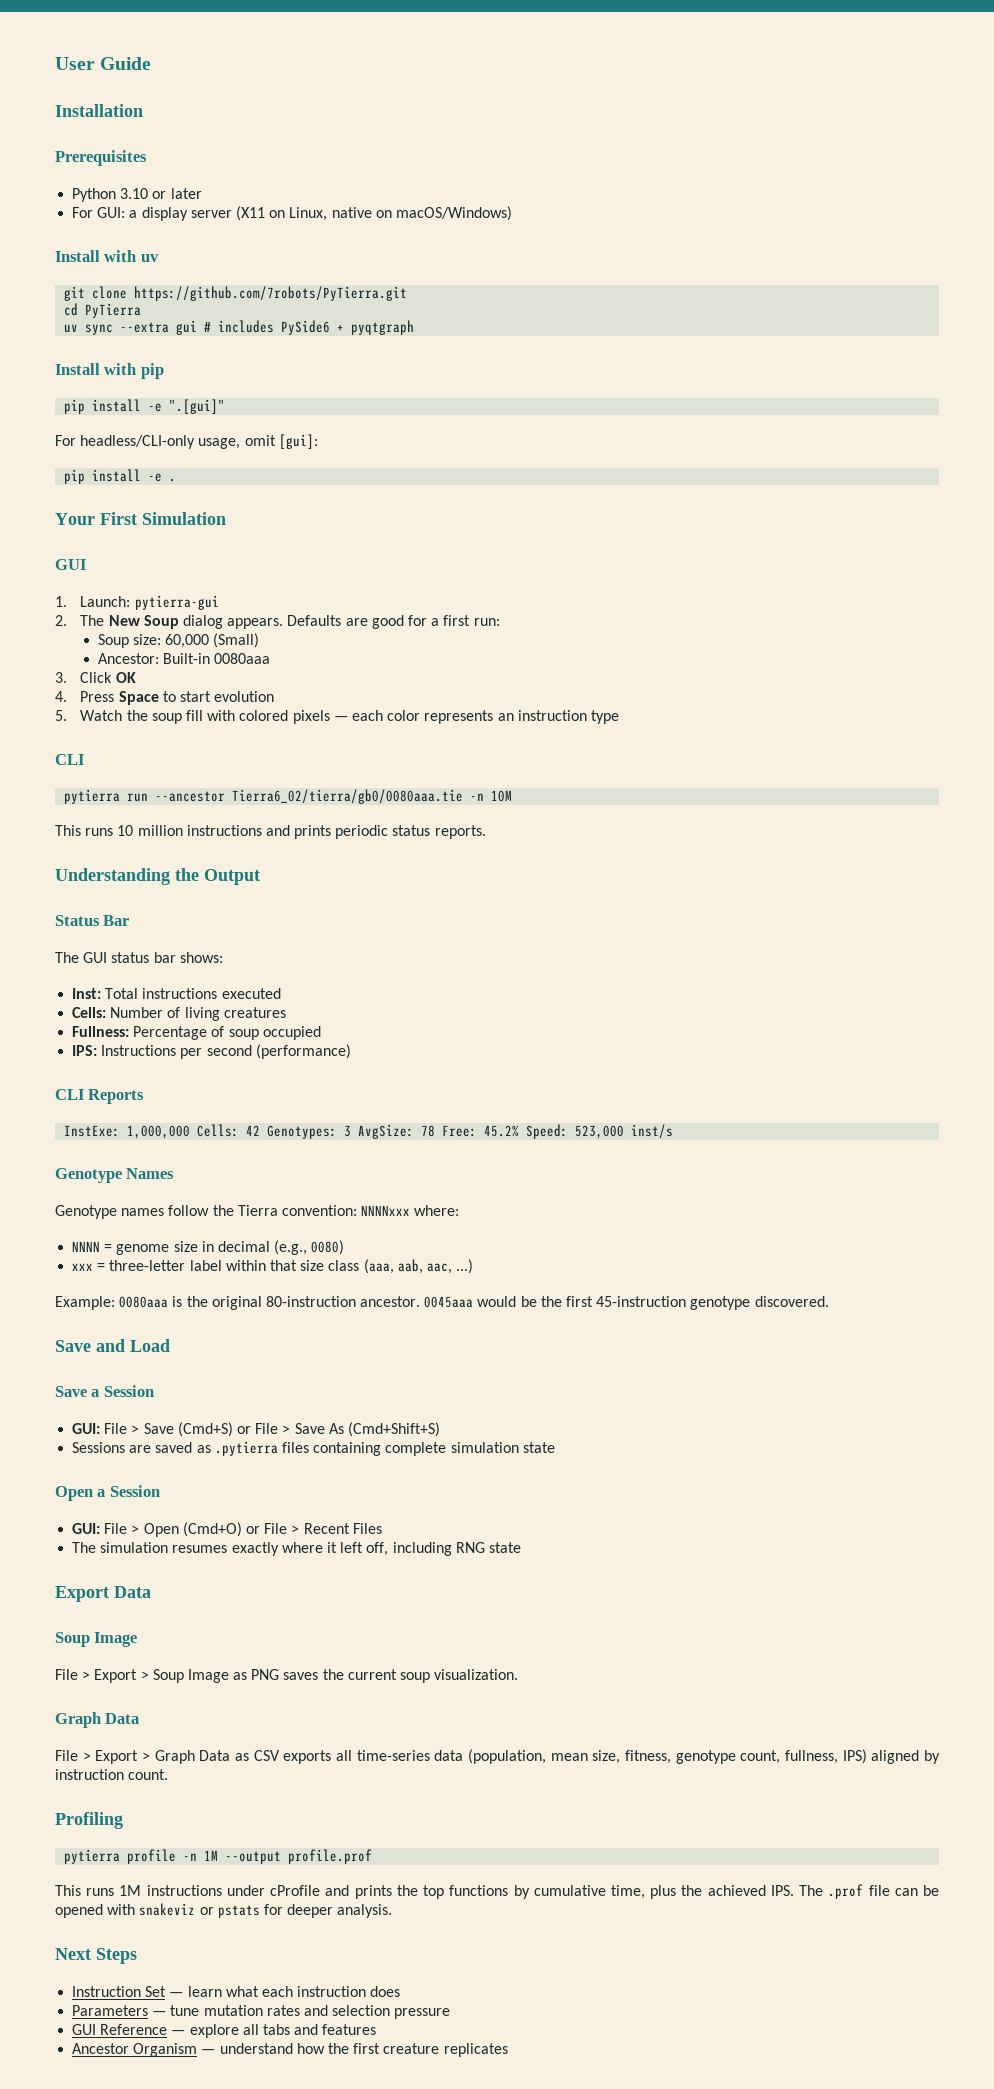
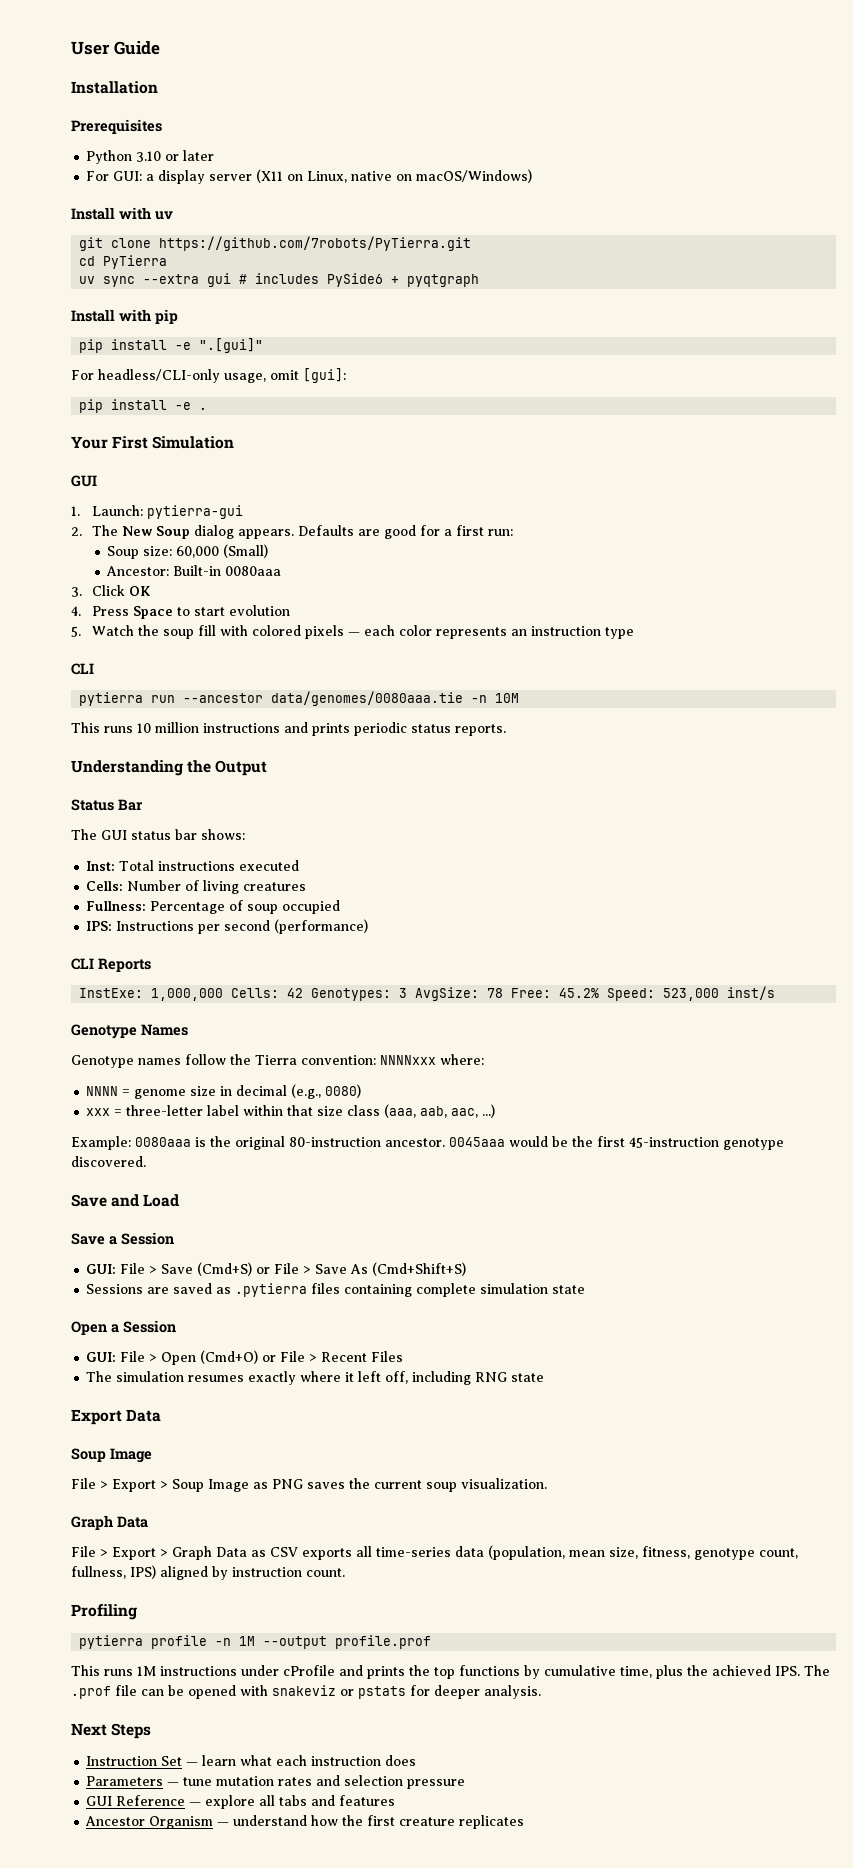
- pytierra run --ancestor Tierra6_02/tierra/gb0/0080aaa.tie -n 10M
+ pytierra run --ancestor data/genomes/0080aaa.tie -n 10M

